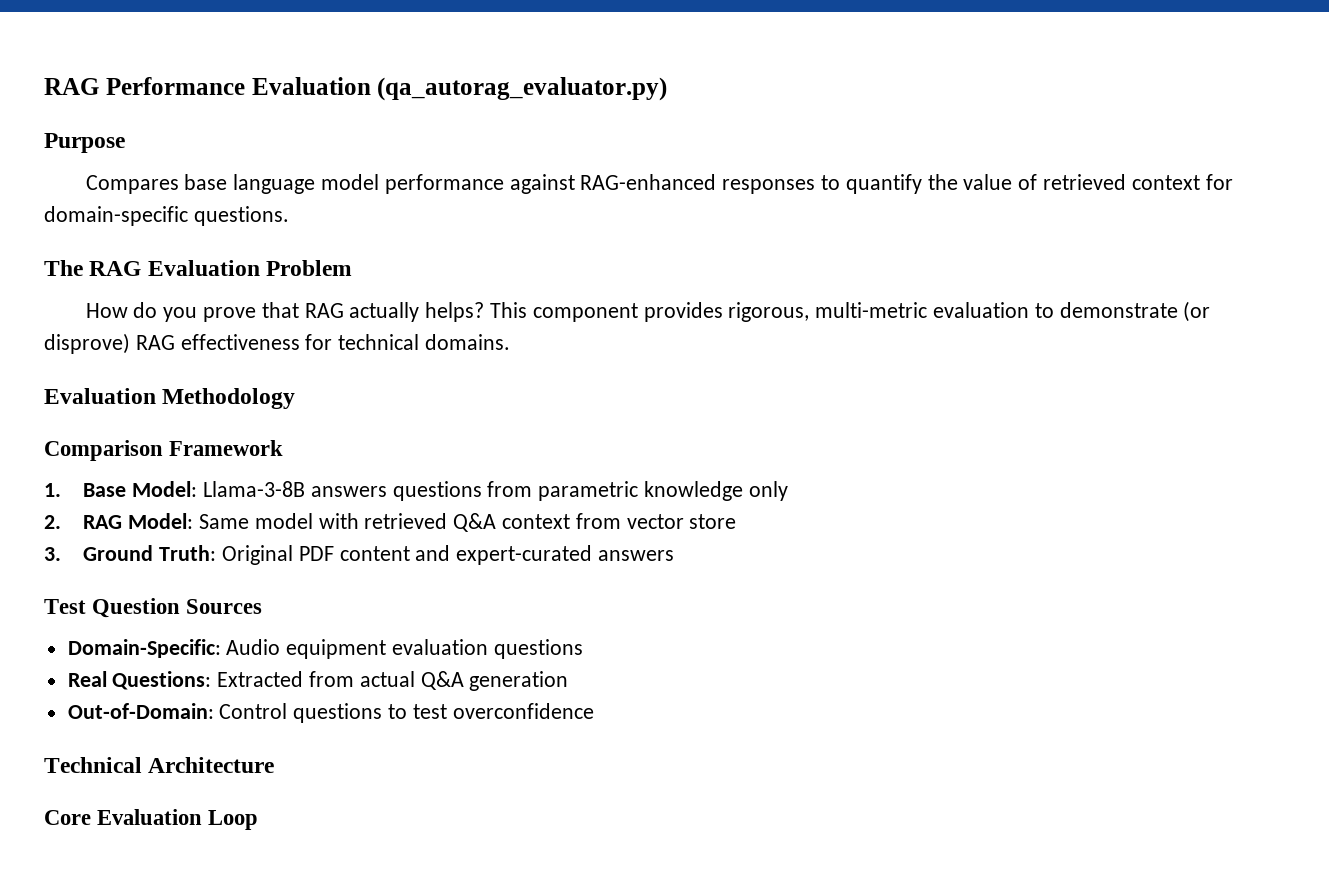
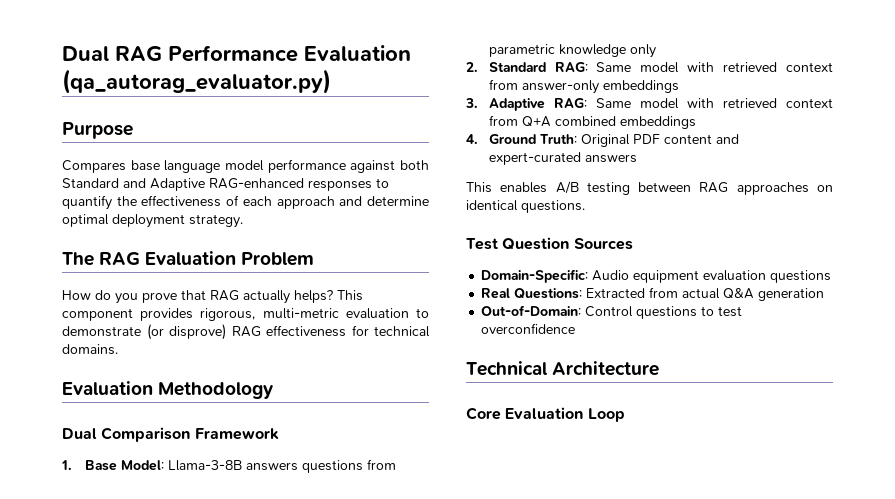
- RAG Performance Evaluation (qa_autorag_evaluator.py)
+ Dual RAG Performance Evaluation (qa_autorag_evaluator.py)
- Compares base language model performance against RAG-enhanced responses to quantify the value of retrieved context for domain-specific questions.
+ Compares base language model performance against both Standard and Adaptive RAG-enhanced responses to quantify the effectiveness of each approach and determine optimal deployment strategy.
- Comparison Framework
+ Dual Comparison Framework
- 2. RAG Model: Same model with retrieved Q&A context from vector store
- 3. Ground Truth: Original PDF content and expert-curated answers
+ 2. Standard RAG: Same model with retrieved context from answer-only embeddings
+ 3. Adaptive RAG: Same model with retrieved context from Q+A combined embeddings
+ 4. Ground Truth: Original PDF content and expert-curated answers
+ This enables A/B testing between RAG approaches on identical questions.

